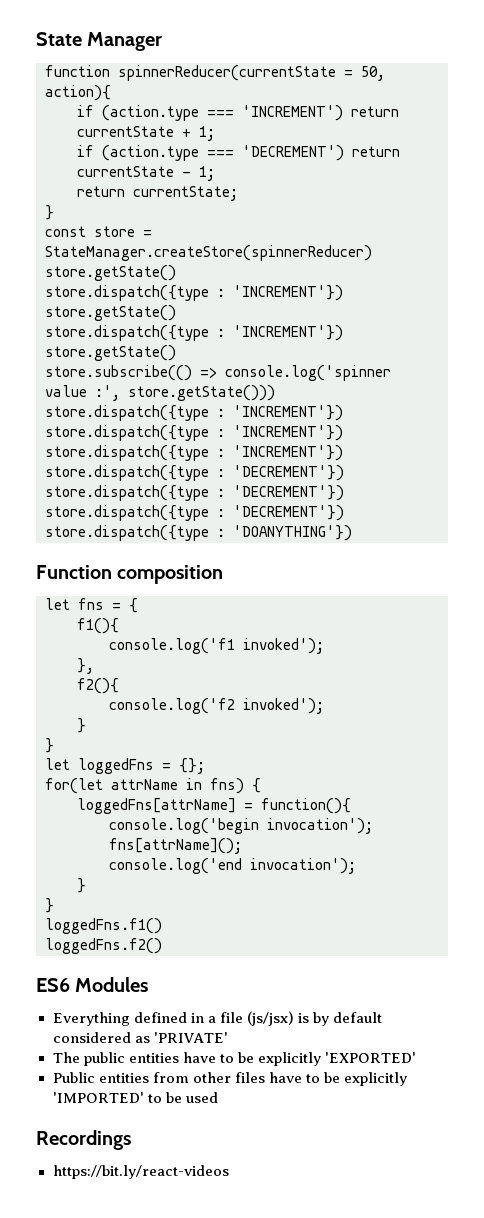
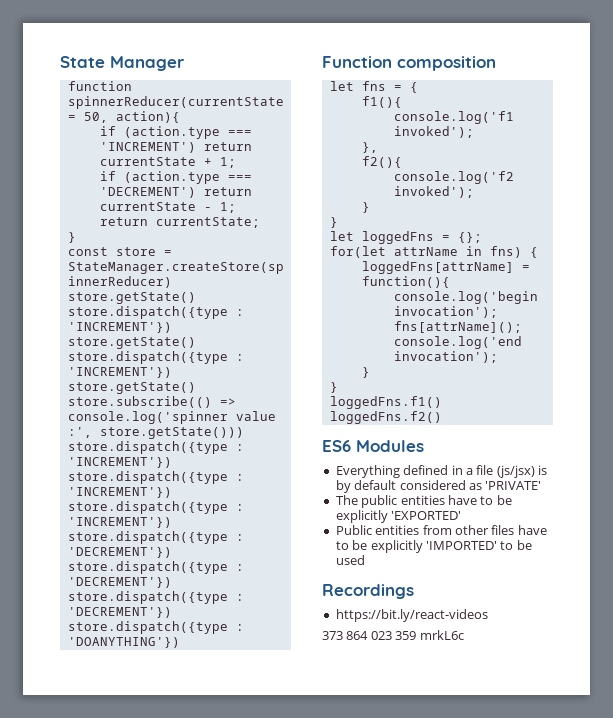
+ 373 864 023 359 mrkL6c

